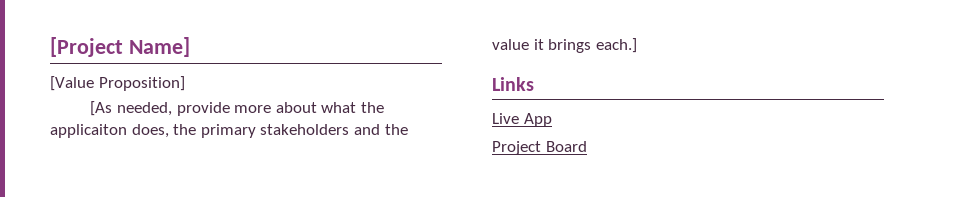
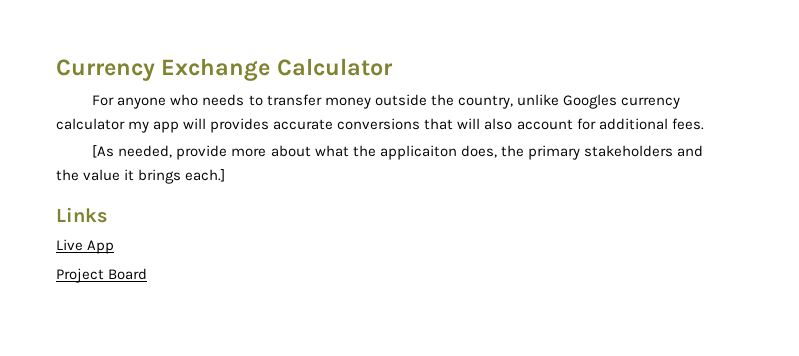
- [Project Name]
- [Value Proposition]
+ Currency Exchange Calculator
+ For anyone who needs to transfer money outside the country, unlike Googles currency calculator my app will provides accurate conversions that will also account for additional fees.

